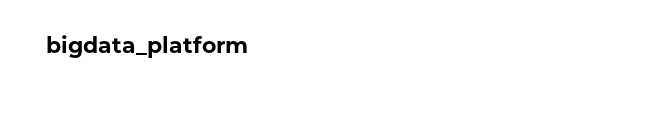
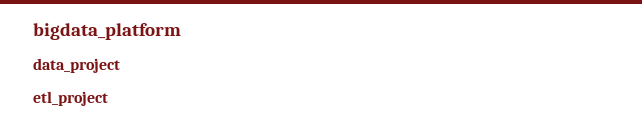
+ data_project
+ etl_project

